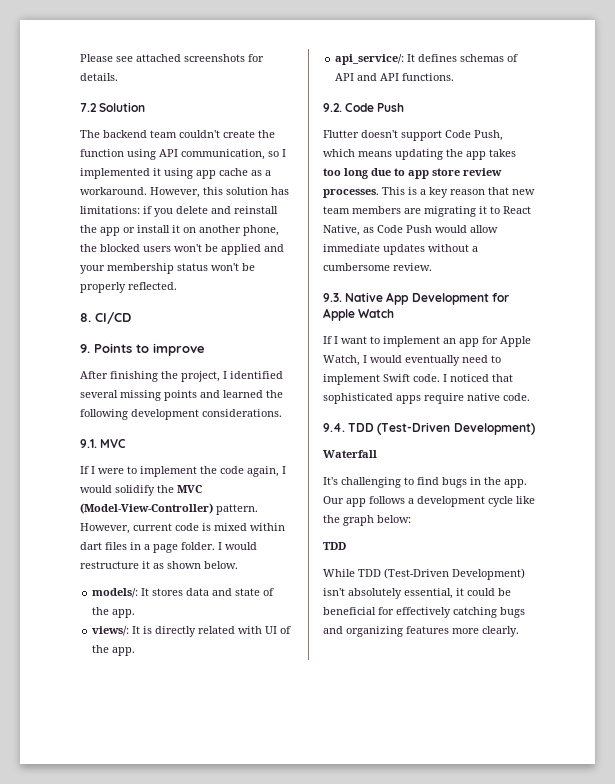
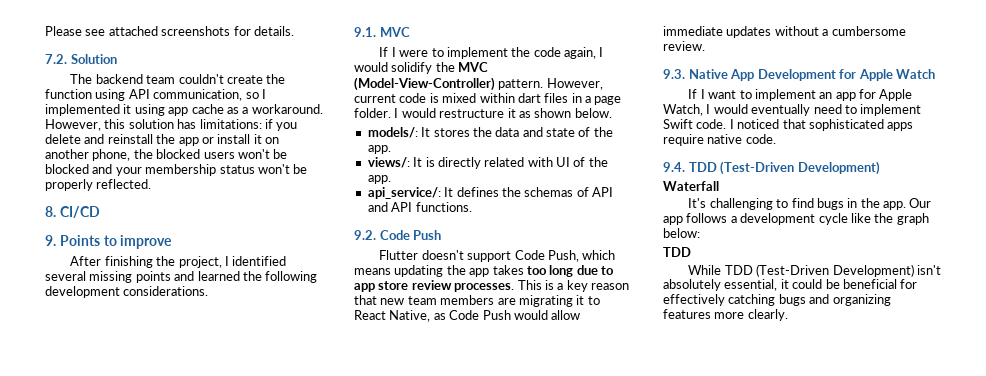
- 7.2 Solution
+ 7.2. Solution
- However, this solution has limitations: if you delete and reinstall the app or install it on another phone, the blocked users won't be applied and your membership status won't be properly reflected.
+ However, this solution has limitations: if you delete and reinstall the app or install it on another phone, the blocked users won't be blocked and your membership status won't be properly reflected.
- models/: It stores data and state of the app.
+ models/: It stores the data and state of the app.
- api_service/: It defines schemas of API and API functions.
+ api_service/: It defines the schemas of API and API functions.

